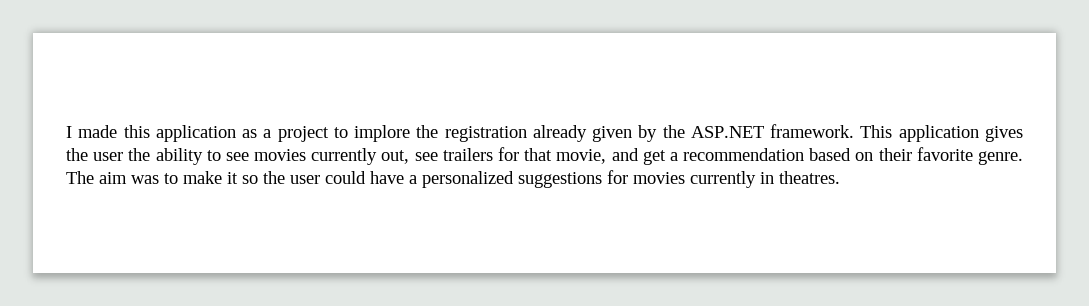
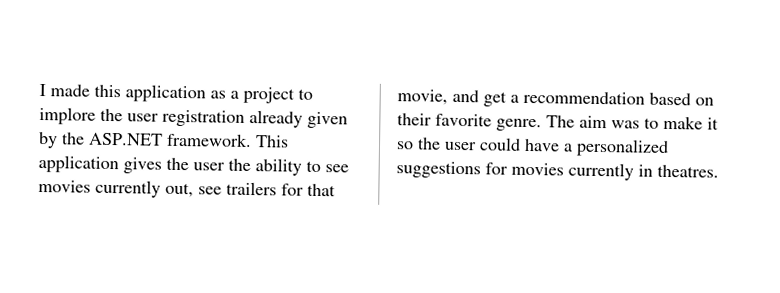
- I made this application as a project to implore the registration already given by the ASP.NET framework.
+ I made this application as a project to implore the user registration already given by the ASP.NET framework.

